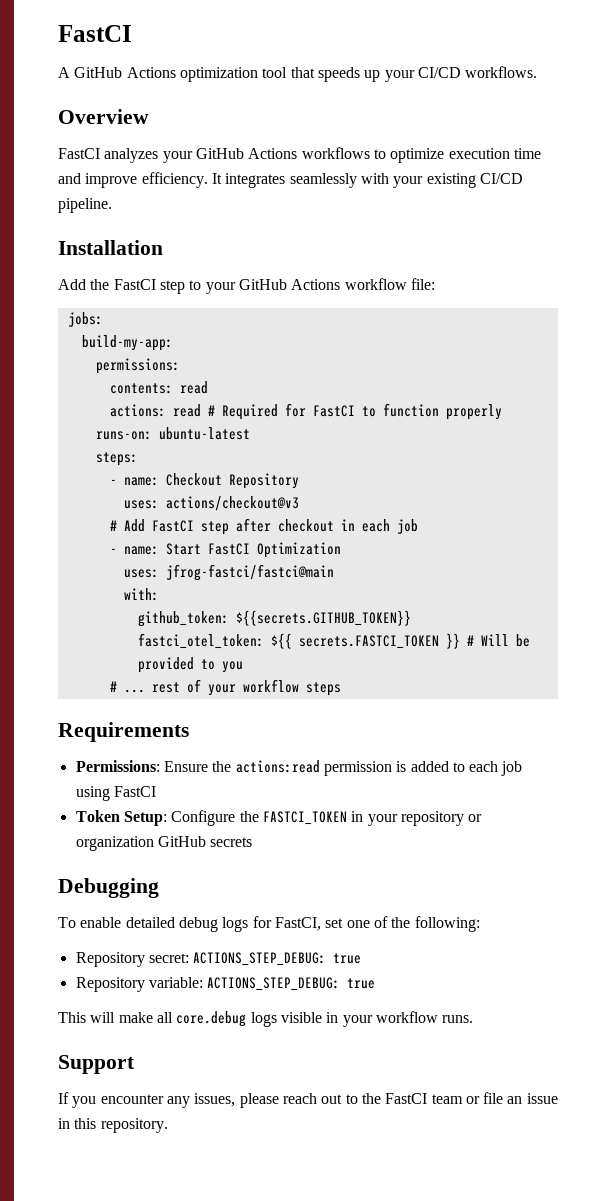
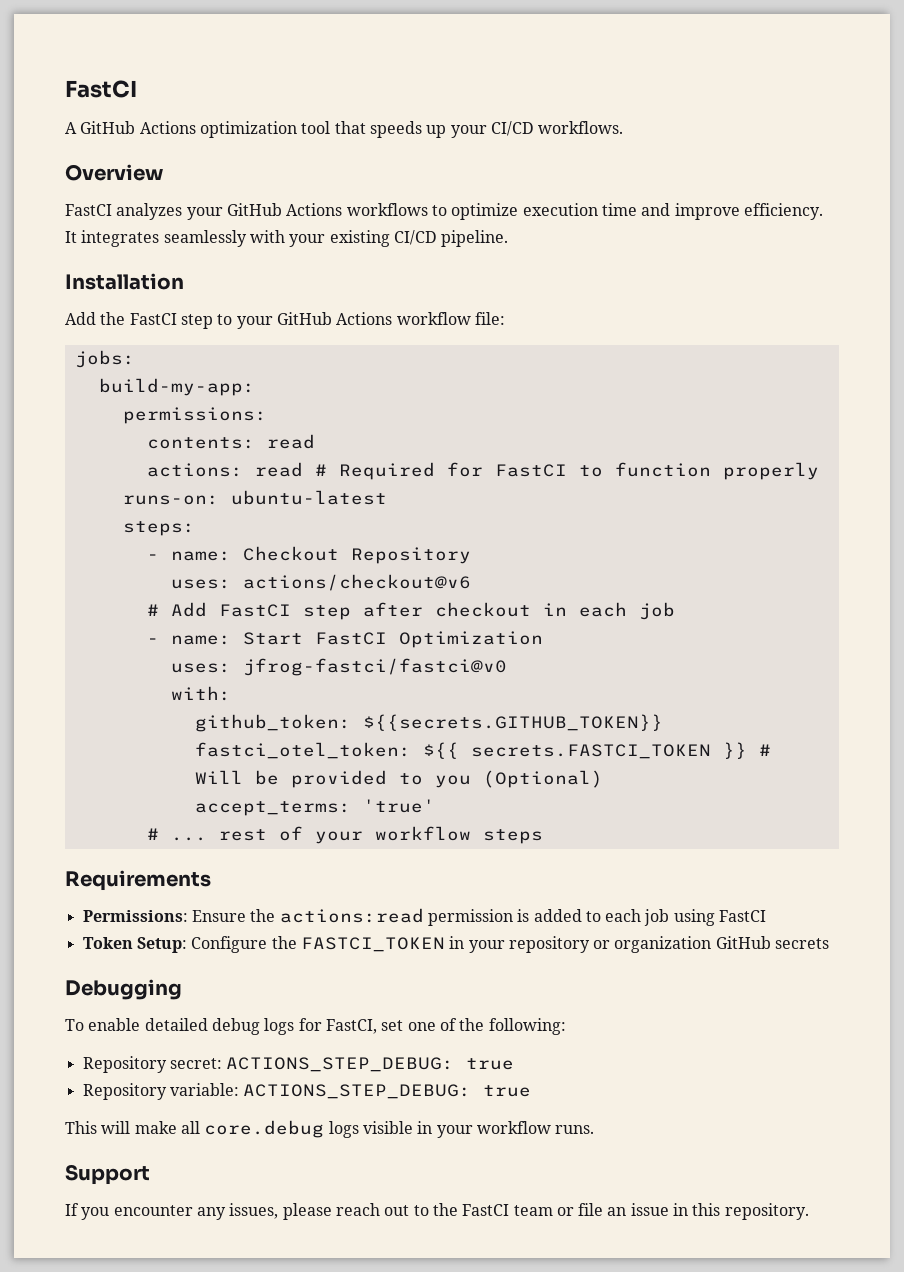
- uses: actions/checkout@v3
+ uses: actions/checkout@v6
- uses: jfrog-fastci/fastci@main
+ uses: jfrog-fastci/fastci@v0
- fastci_otel_token: ${{ secrets.FASTCI_TOKEN }} # Will be provided to you
+ fastci_otel_token: ${{ secrets.FASTCI_TOKEN }} # Will be provided to you (Optional)
+ accept_terms: 'true'

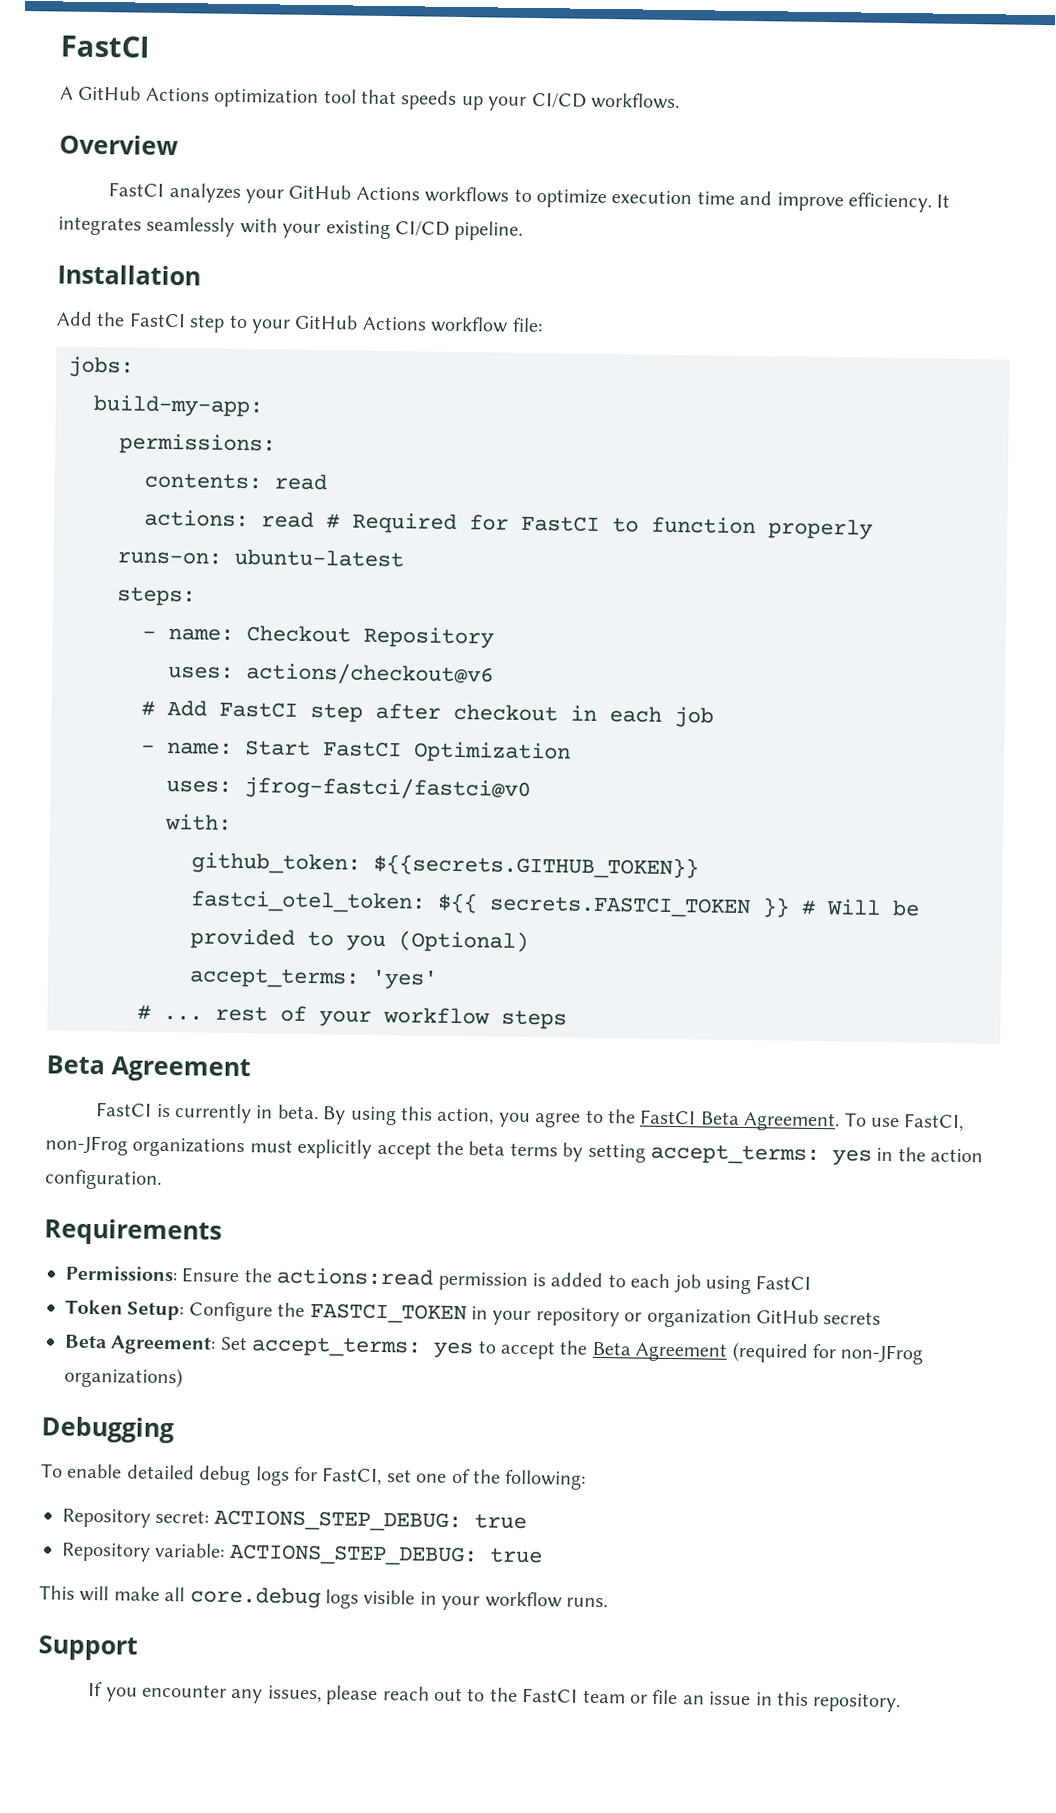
- accept_terms: 'true'
+ accept_terms: 'yes'
  # ... rest of your workflow steps
+ Beta Agreement
+ FastCI is currently in beta. By using this action, you agree to the FastCI Beta Agreement. To use FastCI, non-JFrog organizations must explicitly accept the beta terms by setting accept_terms: yes in the action configuration.
+ Beta Agreement: Set accept_terms: yes to accept the Beta Agreement (required for non-JFrog organizations)

